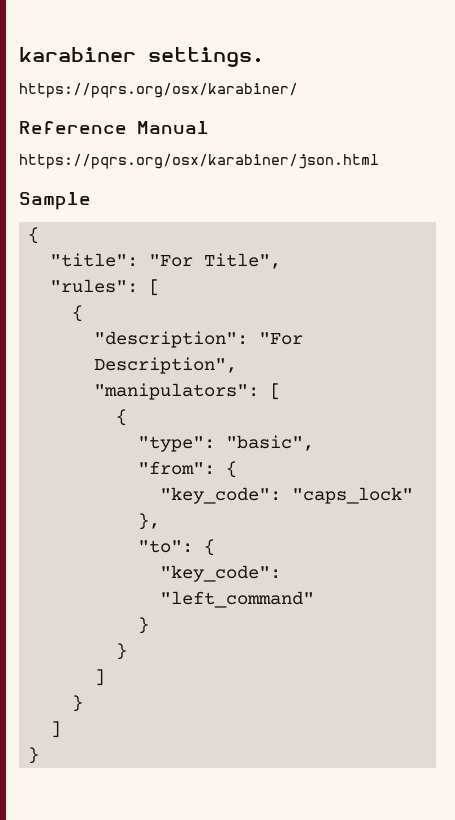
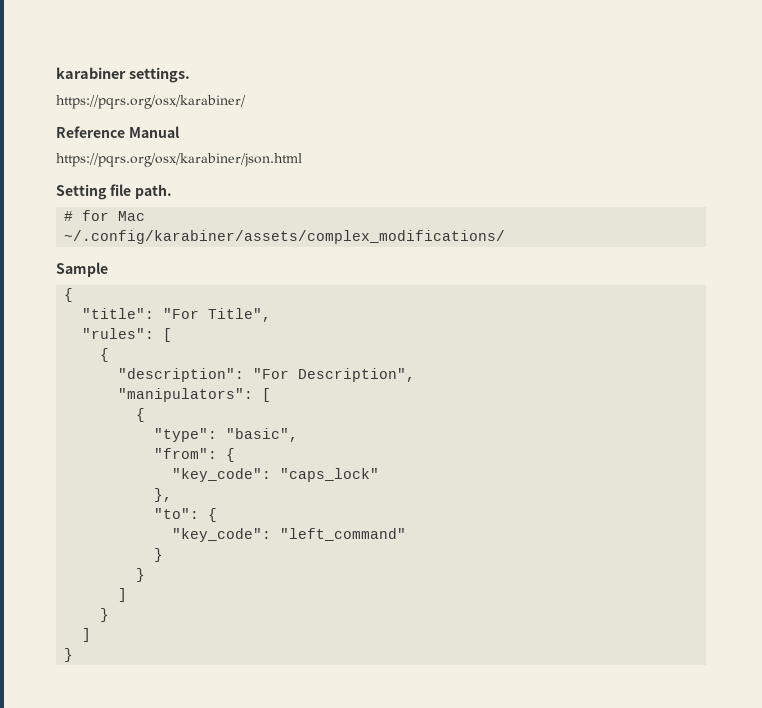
+ Setting file path.
+ # for Mac
+ ~/.config/karabiner/assets/complex_modifications/

